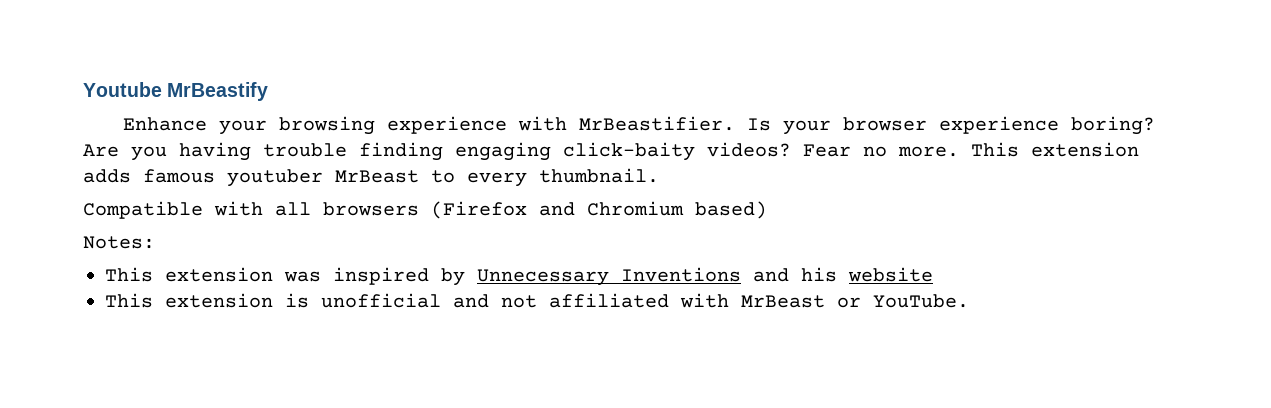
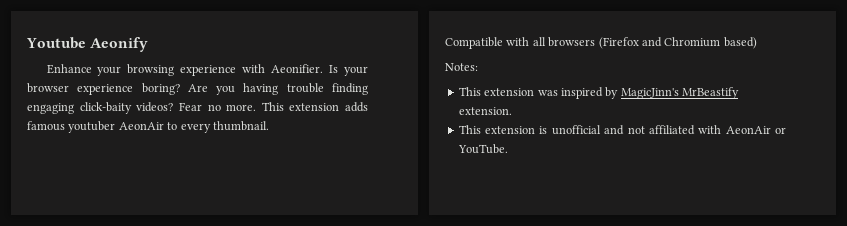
- Youtube MrBeastify
+ Youtube Aeonify
- Enhance your browsing experience with MrBeastifier.
+ Enhance your browsing experience with Aeonifier.
- This extension adds famous youtuber MrBeast to every thumbnail.
+ This extension adds famous youtuber AeonAir to every thumbnail.
- This extension was inspired by Unnecessary Inventions and his website
+ This extension was inspired by MagicJinn's MrBeastify extension.
- This extension is unofficial and not affiliated with MrBeast or YouTube.
+ This extension is unofficial and not affiliated with AeonAir or YouTube.

